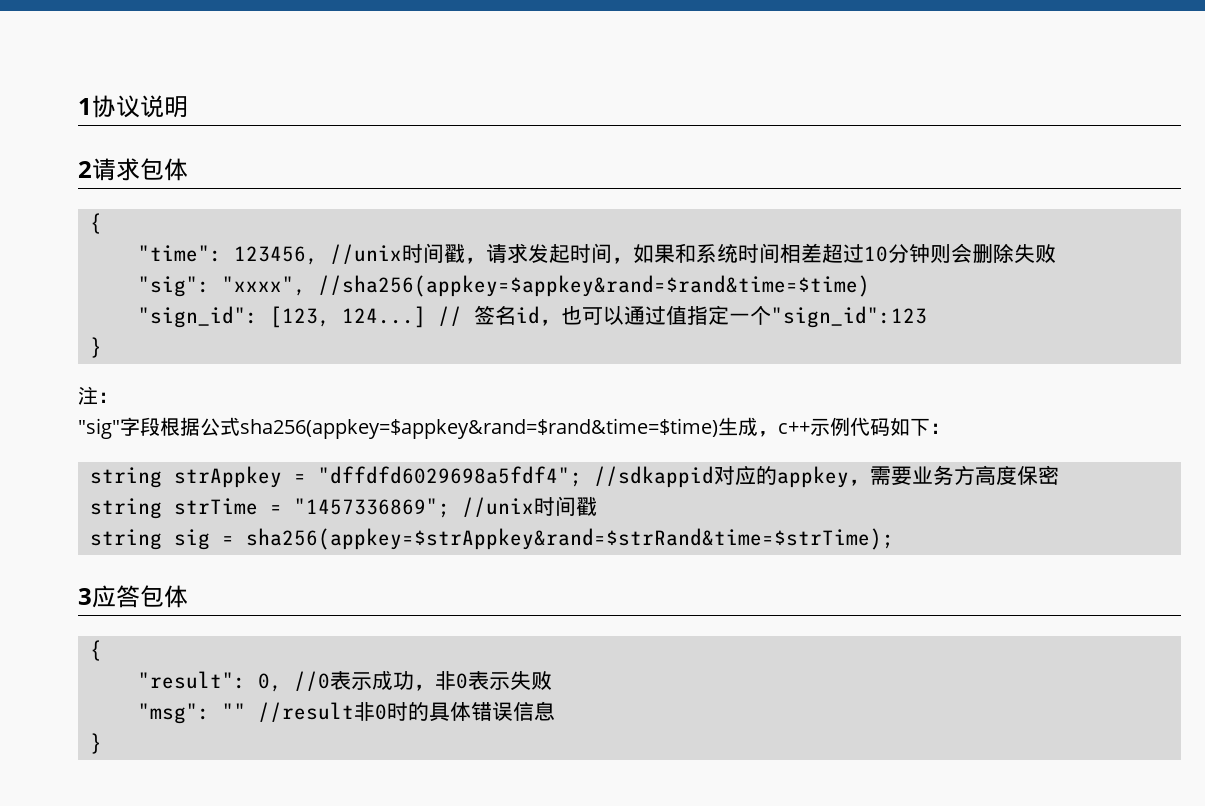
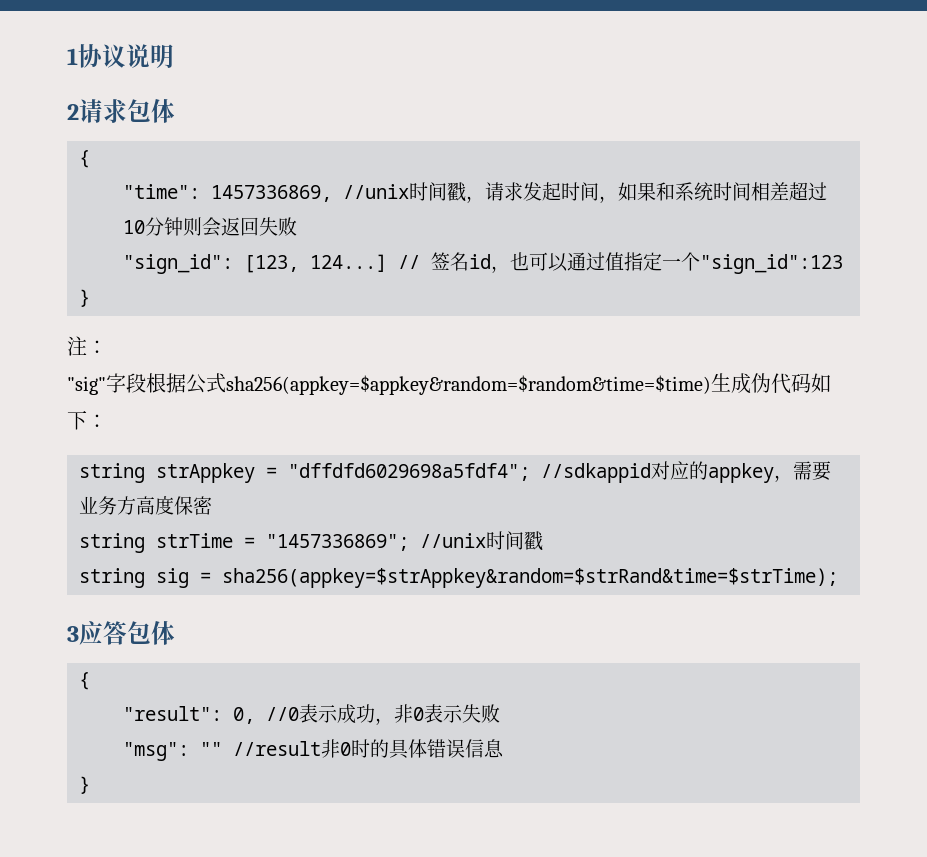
- "time": 123456, //unix时间戳，请求发起时间，如果和系统时间相差超过10分钟则会删除失败
- "sig": "xxxx", //sha256(appkey=$appkey&rand=$rand&time=$time)
+ "time": 1457336869, //unix时间戳，请求发起时间，如果和系统时间相差超过10分钟则会返回失败
- "sig"字段根据公式sha256(appkey=$appkey&rand=$rand&time=$time)生成，c++示例代码如下：
+ "sig"字段根据公式sha256(appkey=$appkey&random=$random&time=$time)生成伪代码如下：
- string sig = sha256(appkey=$strAppkey&rand=$strRand&time=$strTime);
+ string sig = sha256(appkey=$strAppkey&random=$strRand&time=$strTime);

